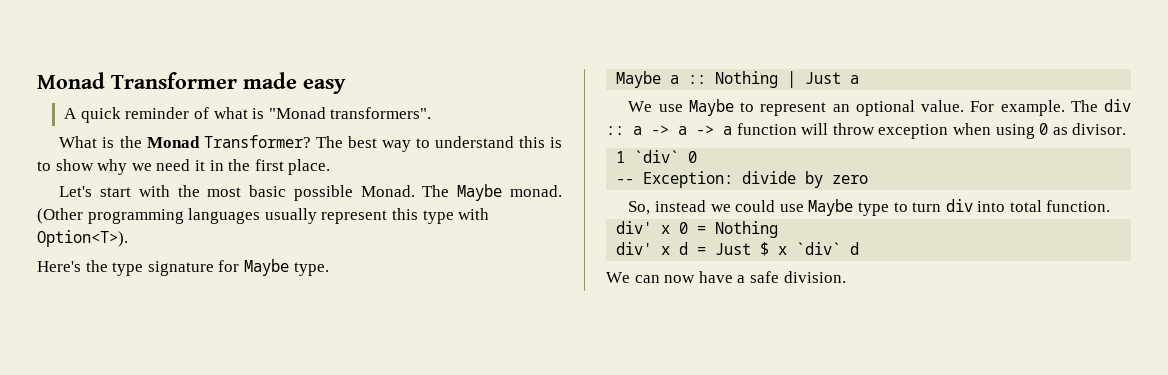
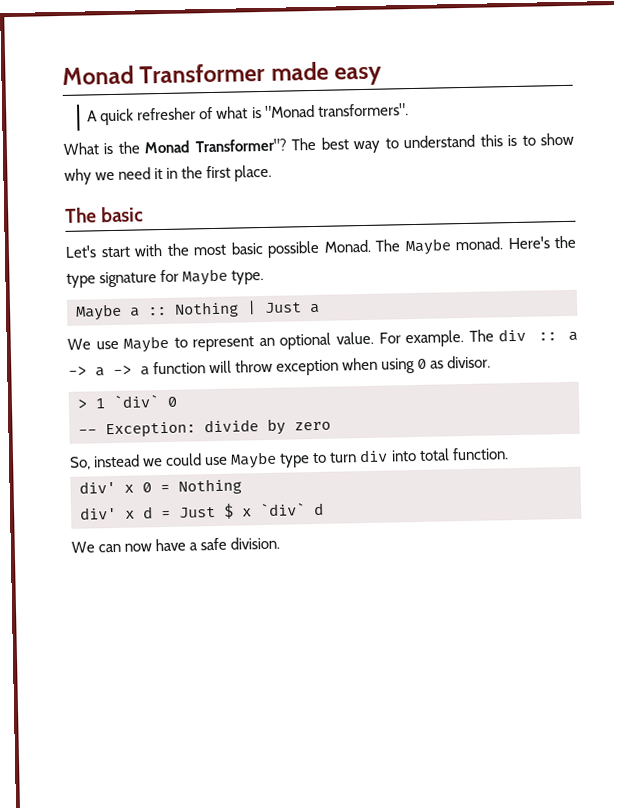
- A quick reminder of what is "Monad transformers".
+ A quick refresher of what is "Monad transformers".
- What is the Monad Transformer?
+ What is the Monad Transformer"?
+ The basic
- The Maybe monad. (Other programming languages usually represent this type with Option<T>).
- Here's the type signature for Maybe type.
+ The Maybe monad. Here's the type signature for Maybe type.
- 1 `div` 0
+ > 1 `div` 0

